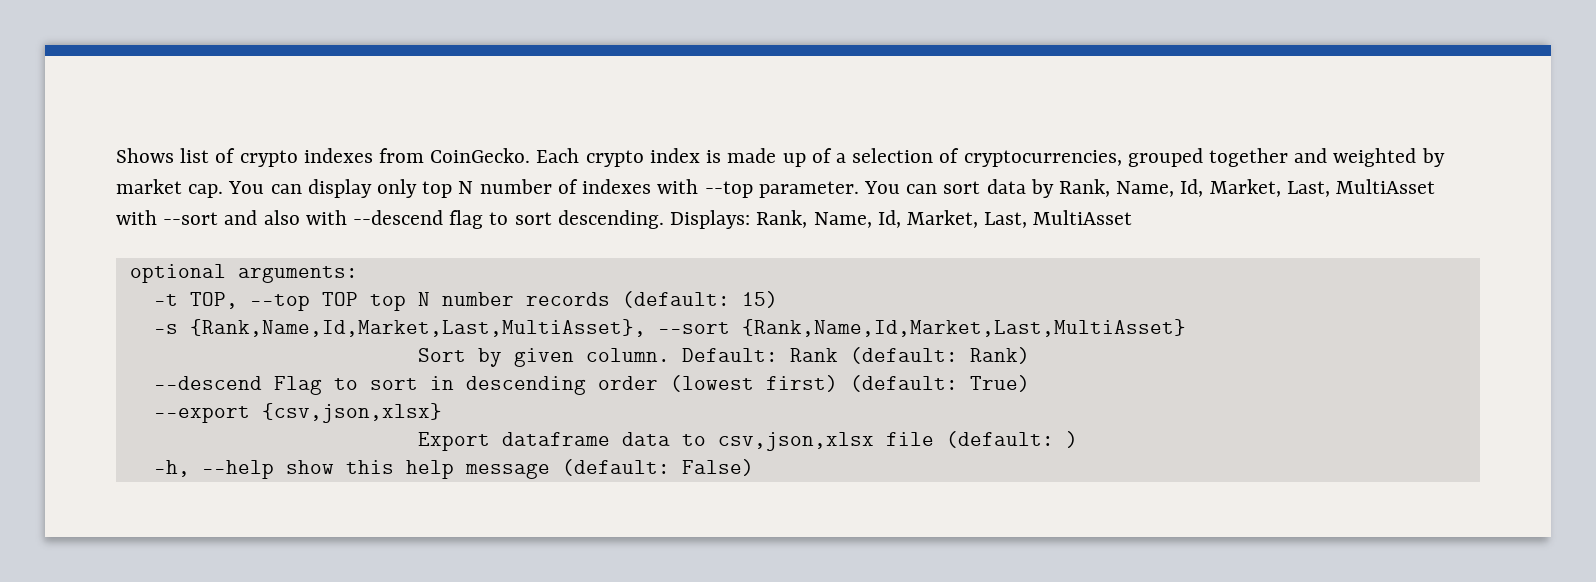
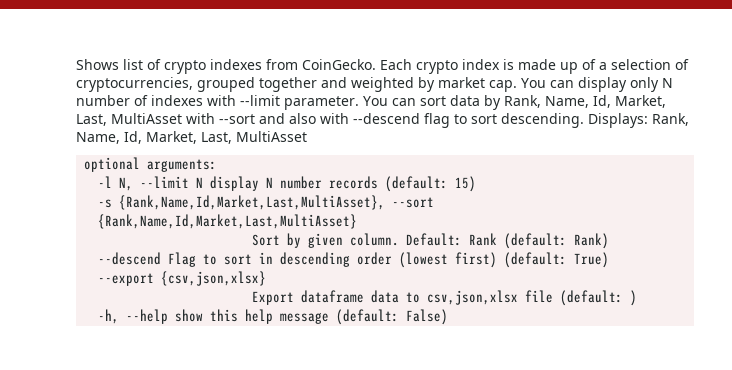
- You can display only top N number of indexes with --top parameter.
+ You can display only N number of indexes with --limit parameter.
- -t TOP, --top TOP top N number records (default: 15)
+ -l N, --limit N display N number records (default: 15)

